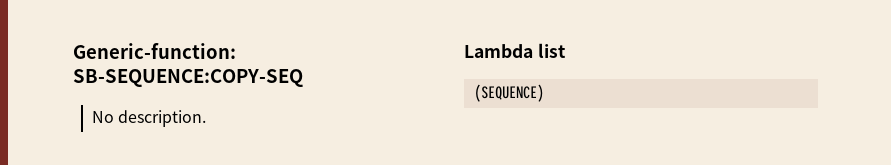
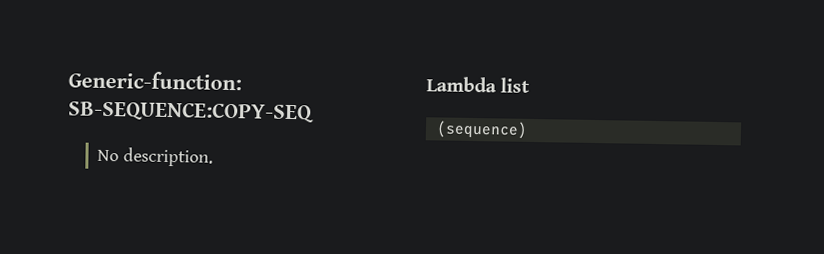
- (SEQUENCE)
+ (sequence)

